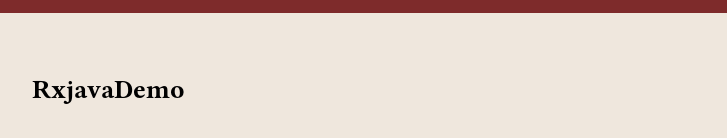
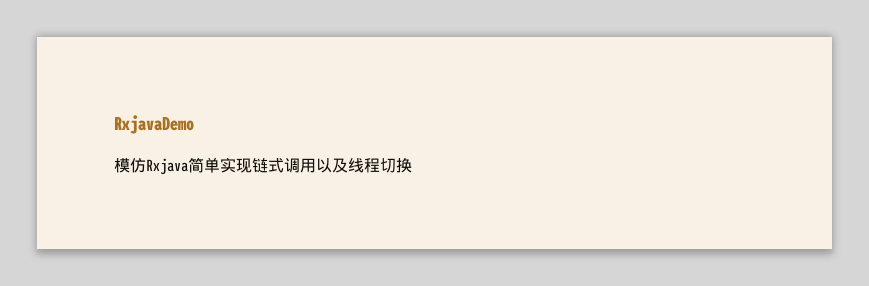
+ 模仿Rxjava简单实现链式调用以及线程切换

